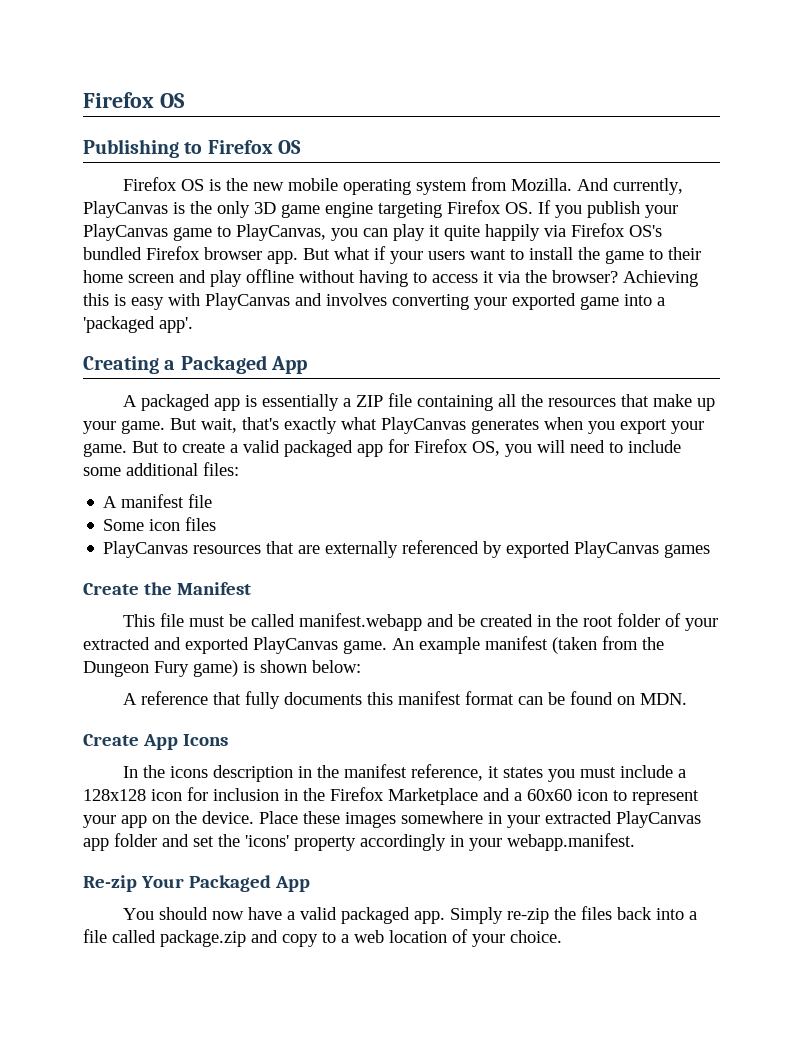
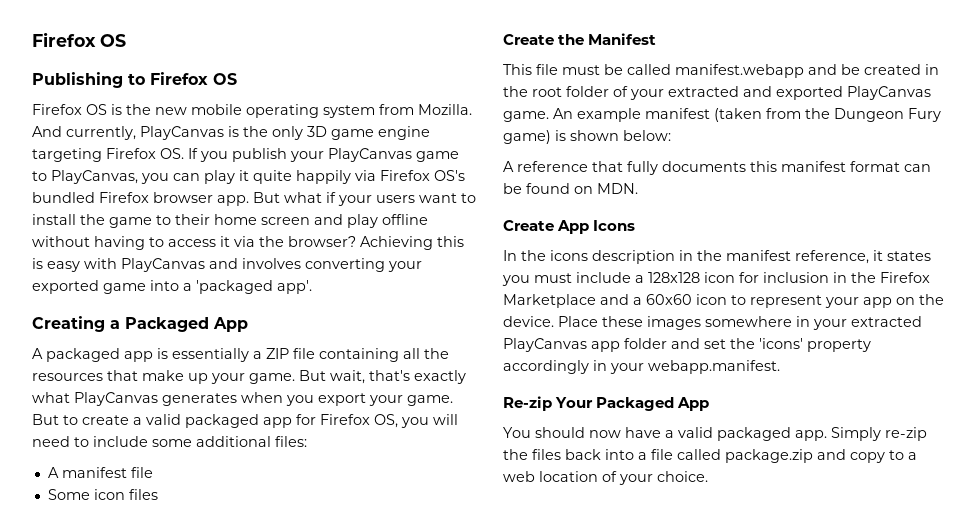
- PlayCanvas resources that are externally referenced by exported PlayCanvas games

